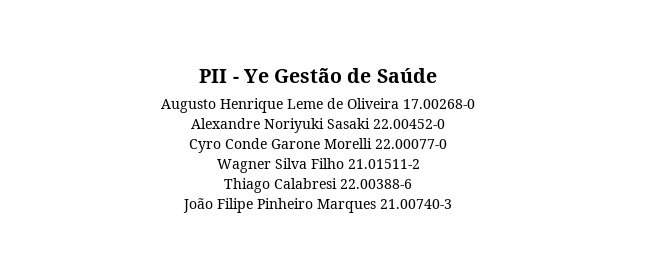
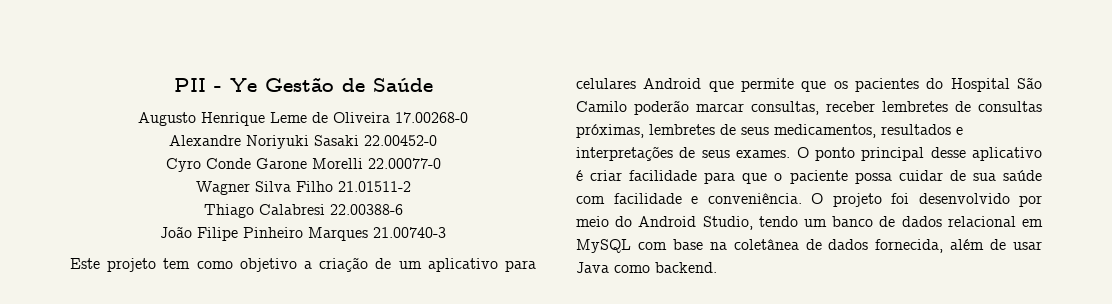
+ Este projeto tem como objetivo a criação de um aplicativo para celulares Android que permite que os pacientes do Hospital São Camilo poderão marcar consultas, receber lembretes de consultas próximas, lembretes de seus medicamentos, resultados e interpretações de seus exames. O ponto principal desse aplicativo é criar facilidade para que o paciente possa cuidar de sua saúde com facilidade e conveniência. O projeto foi desenvolvido por meio do Android Studio, tendo um banco de dados relacional em MySQL com base na coletânea de dados fornecida, além de usar Java como backend.

